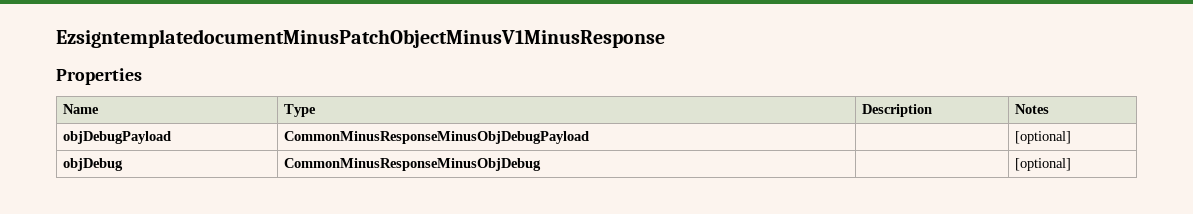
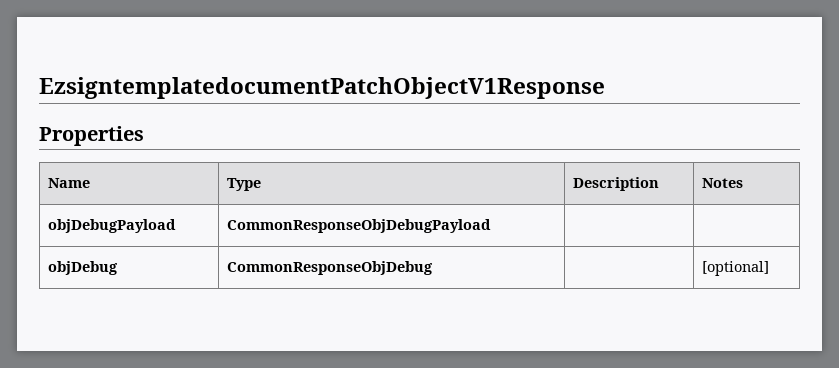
- EzsigntemplatedocumentMinusPatchObjectMinusV1MinusResponse
+ EzsigntemplatedocumentPatchObjectV1Response
- objDebugPayload | CommonMinusResponseMinusObjDebugPayload | | [optional]
- objDebug | CommonMinusResponseMinusObjDebug | | [optional]
+ objDebugPayload | CommonResponseObjDebugPayload | |
+ objDebug | CommonResponseObjDebug | | [optional]

